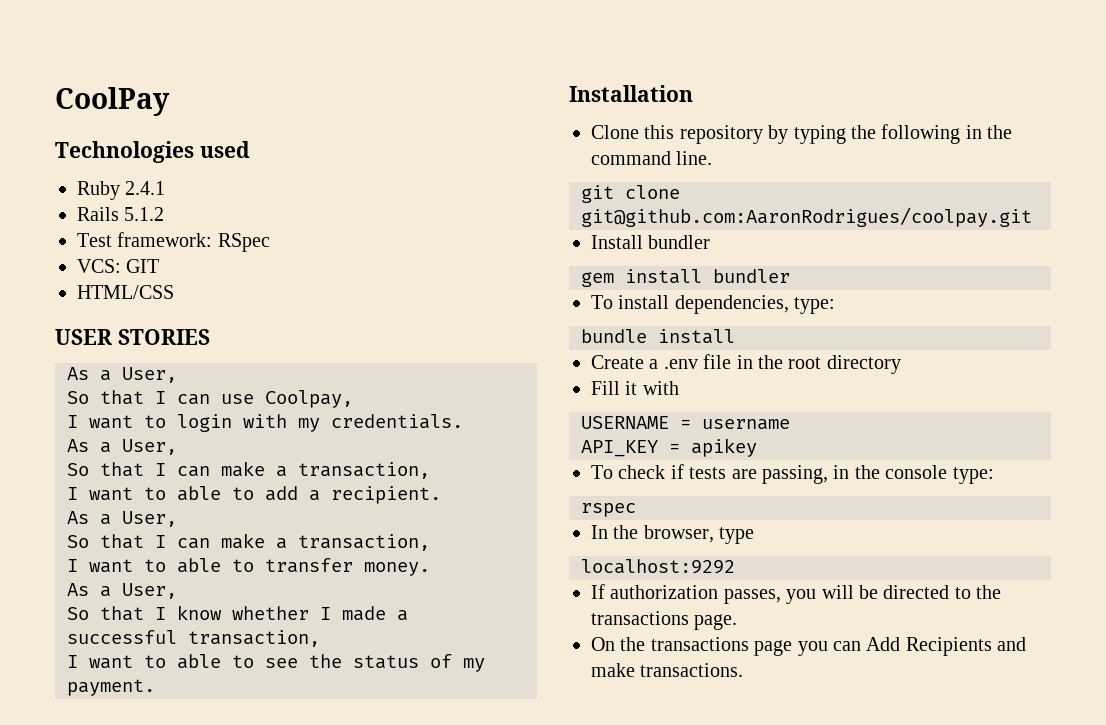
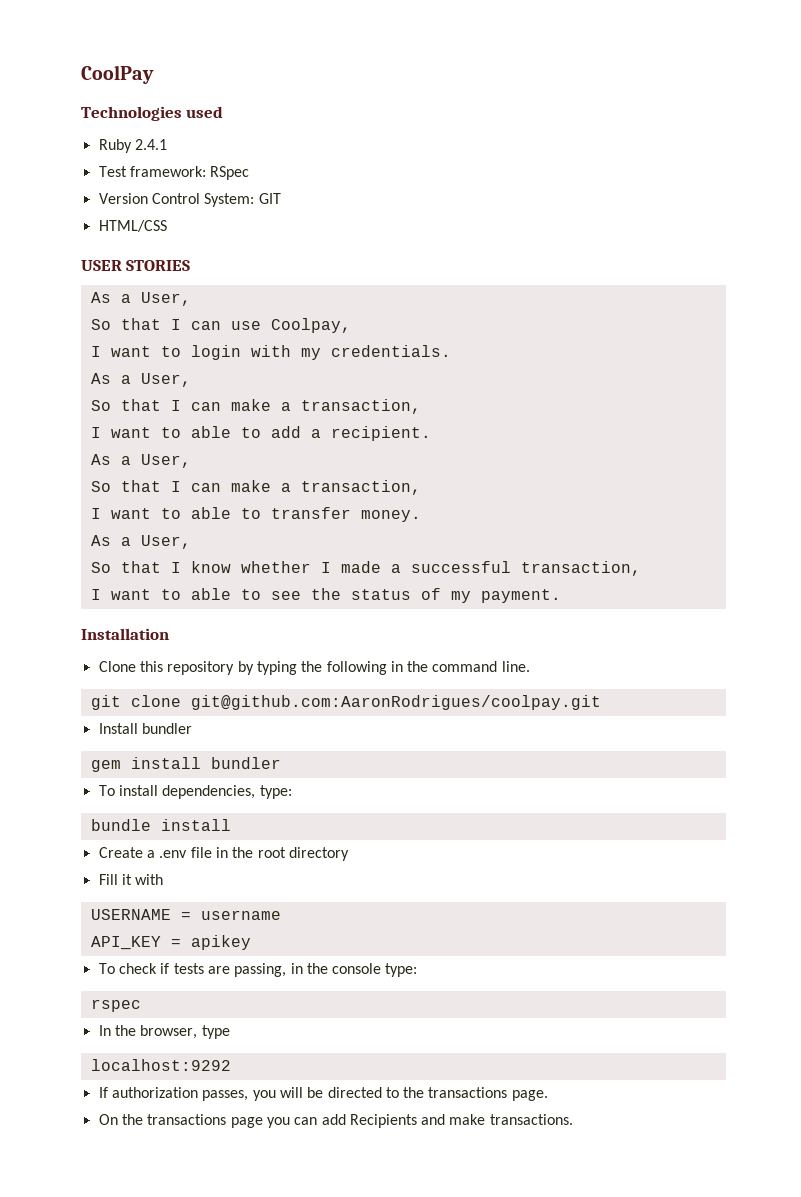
- Rails 5.1.2
- VCS: GIT
+ Version Control System: GIT
- On the transactions page you can Add Recipients and make transactions.
+ On the transactions page you can add Recipients and make transactions.

